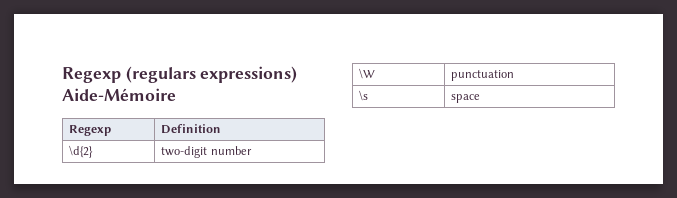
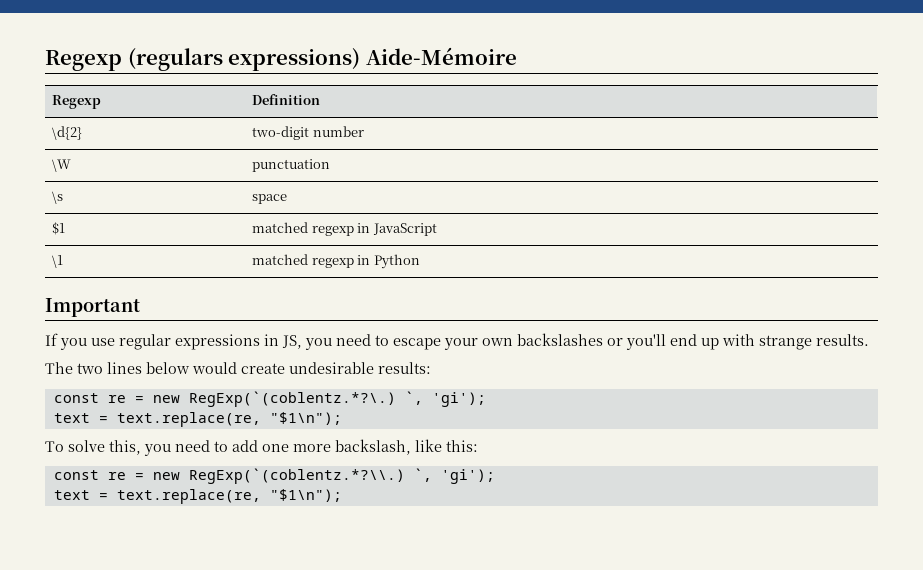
+ $1 | matched regexp in JavaScript
+ \1 | matched regexp in Python
+ Important
+ If you use regular expressions in JS, you need to escape your own backslashes or you'll end up with strange results.
+ The two lines below would create undesirable results:
+ const re = new RegExp(`(coblentz.*?\.) `, 'gi');
+ text = text.replace(re, "$1\n");
+ To solve this, you need to add one more backslash, like this:
+ const re = new RegExp(`(coblentz.*?\\.) `, 'gi');
+ text = text.replace(re, "$1\n");

